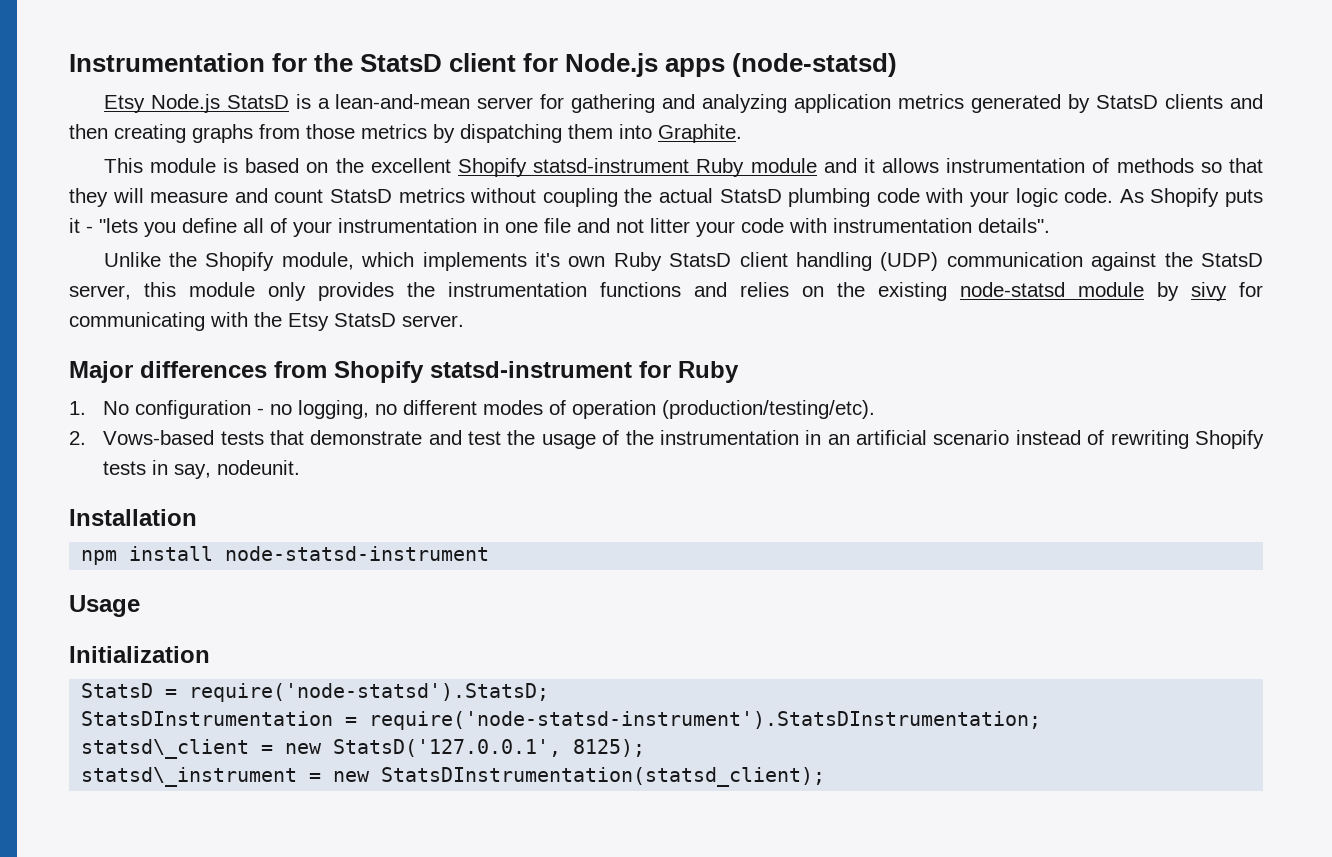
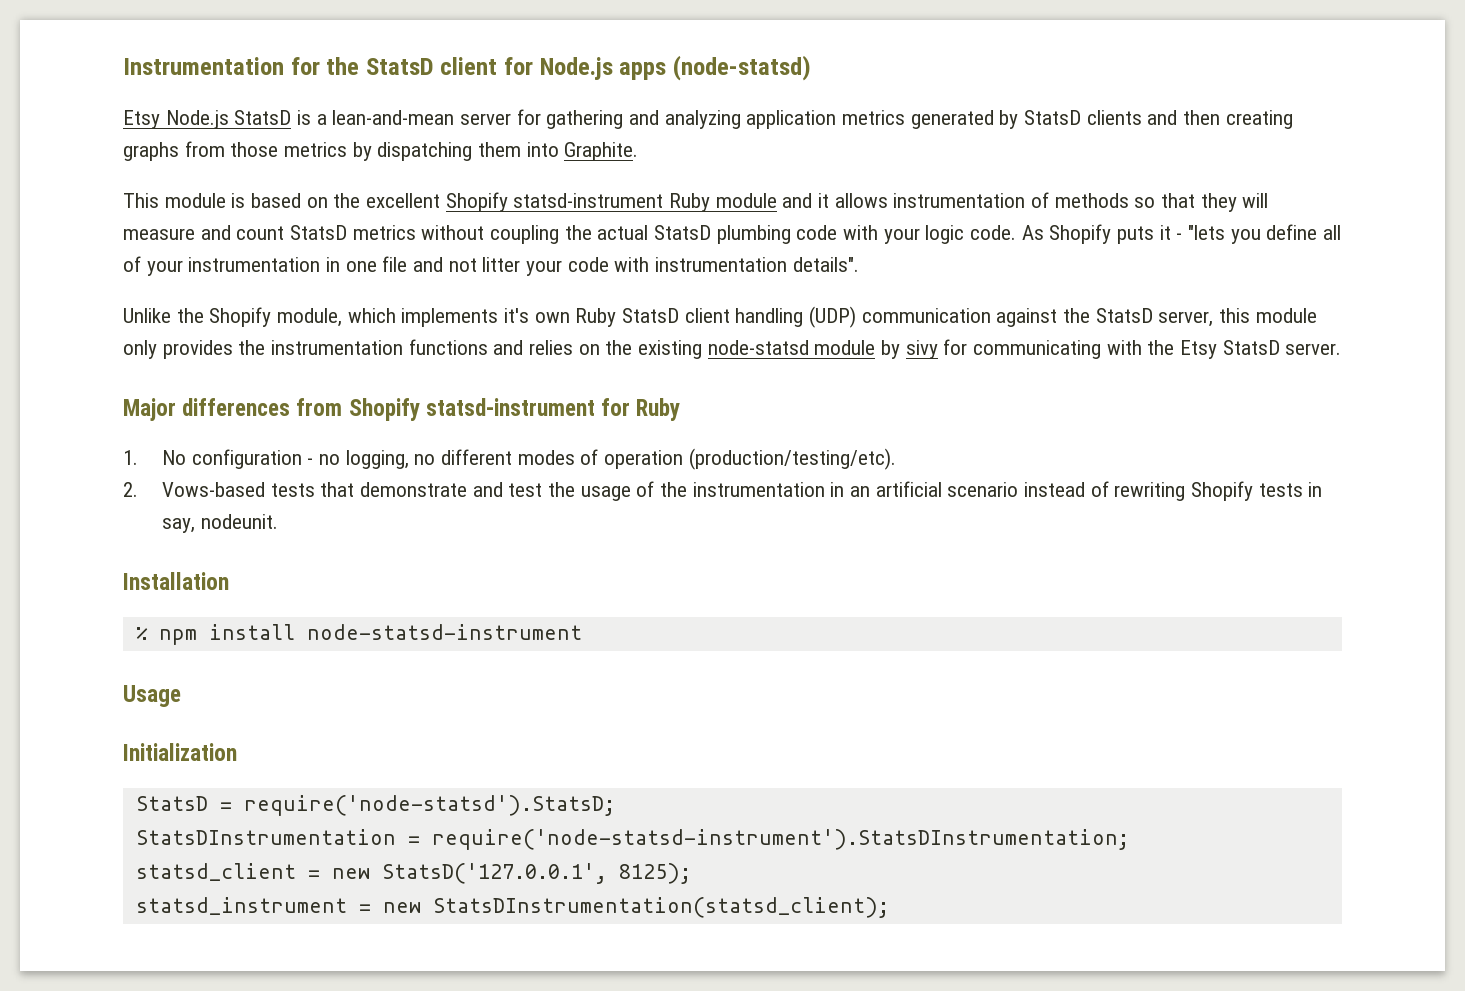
- npm install node-statsd-instrument
+ % npm install node-statsd-instrument
- statsd\_client = new StatsD('127.0.0.1', 8125);
+ statsd_client = new StatsD('127.0.0.1', 8125);
- statsd\_instrument = new StatsDInstrumentation(statsd_client);
+ statsd_instrument = new StatsDInstrumentation(statsd_client);

